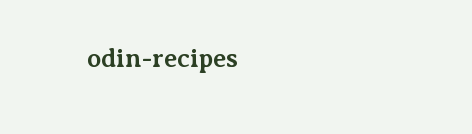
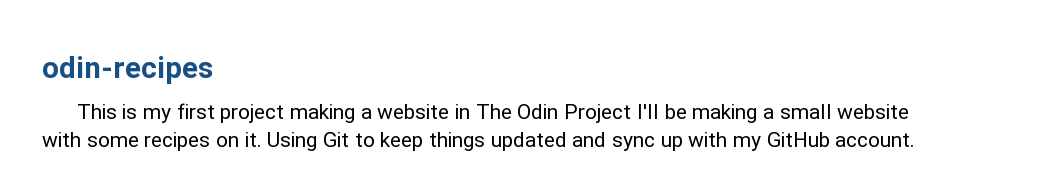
+ This is my first project making a website in The Odin Project I'll be making a small website with some recipes on it. Using Git to keep things updated and sync up with my GitHub account.

